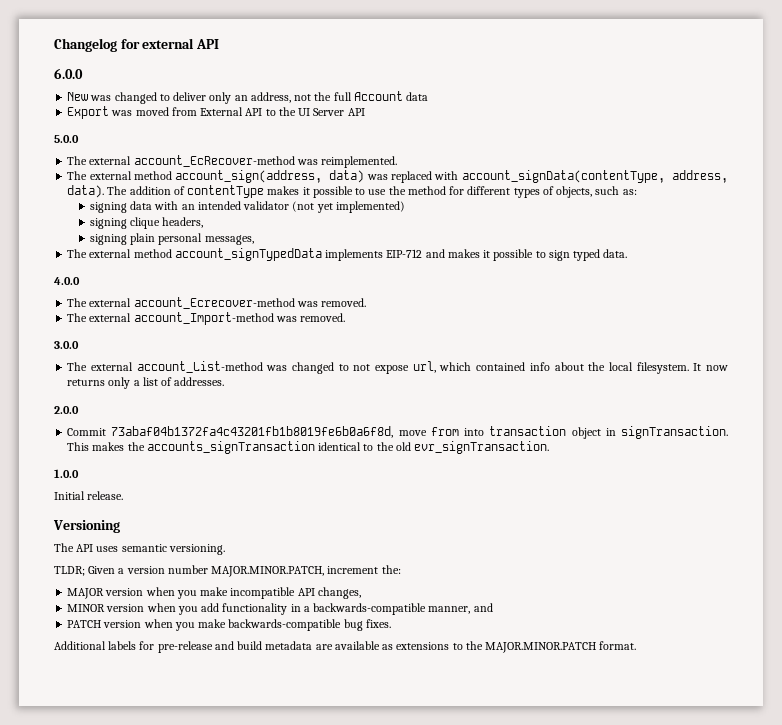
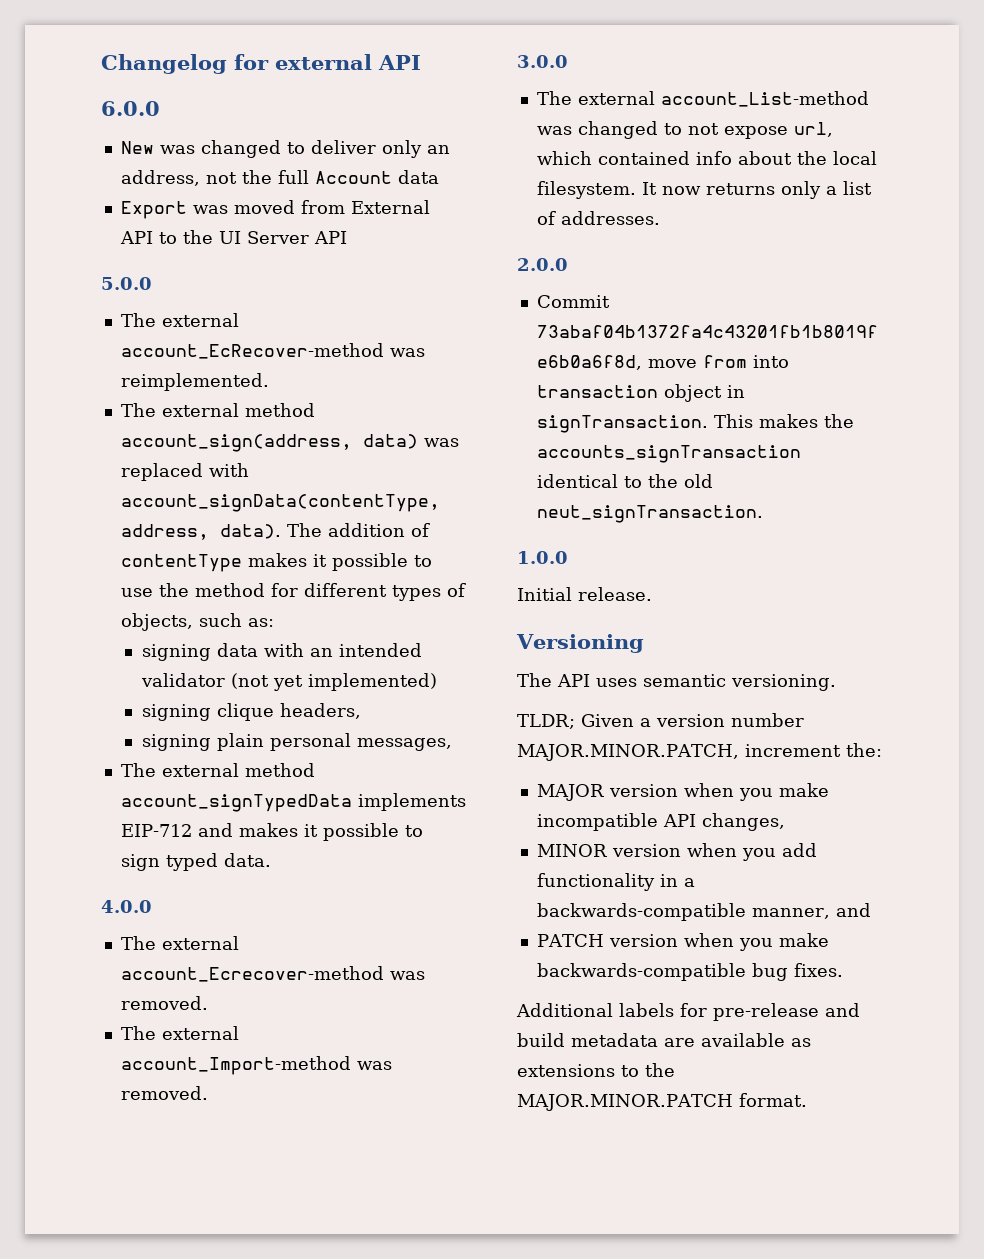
- This makes the accounts_signTransaction identical to the old evr_signTransaction.
+ This makes the accounts_signTransaction identical to the old neut_signTransaction.

